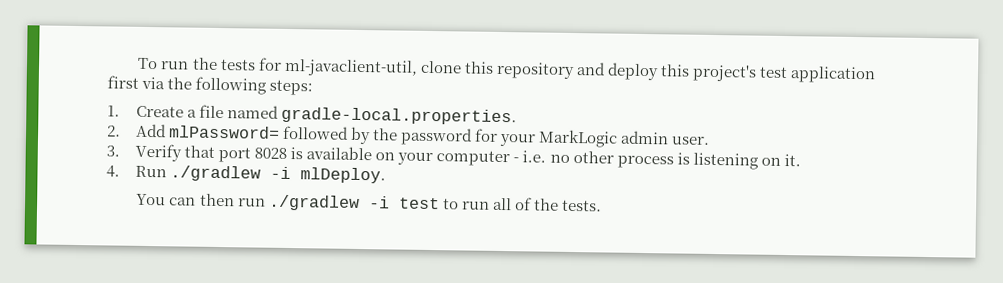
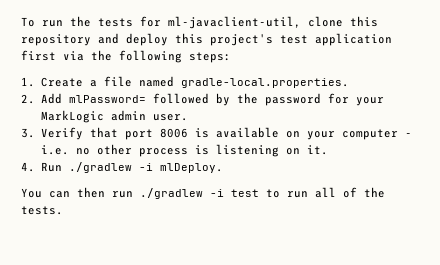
- 3. Verify that port 8028 is available on your computer - i.e. no other process is listening on it.
+ 3. Verify that port 8006 is available on your computer - i.e. no other process is listening on it.

